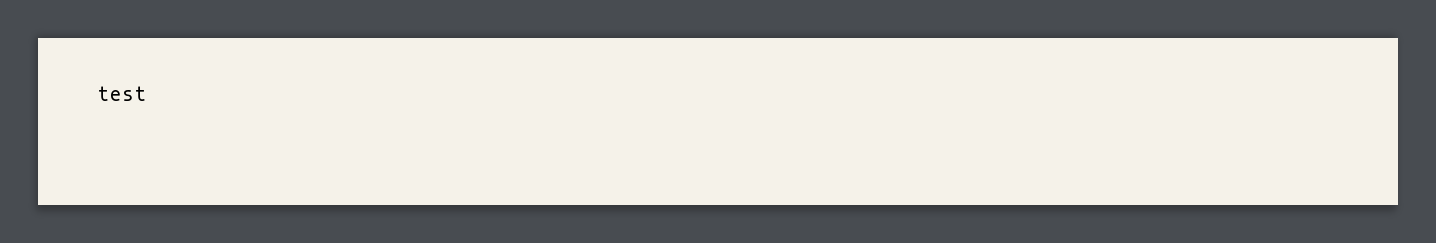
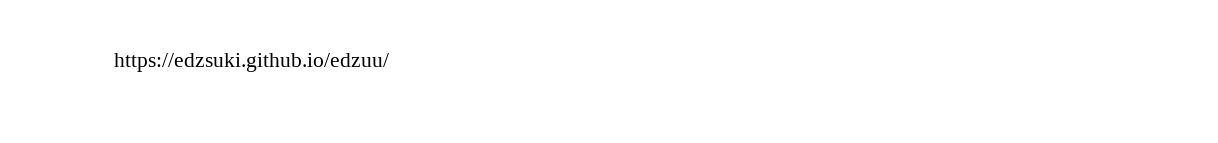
- test
+ https://edzsuki.github.io/edzuu/

